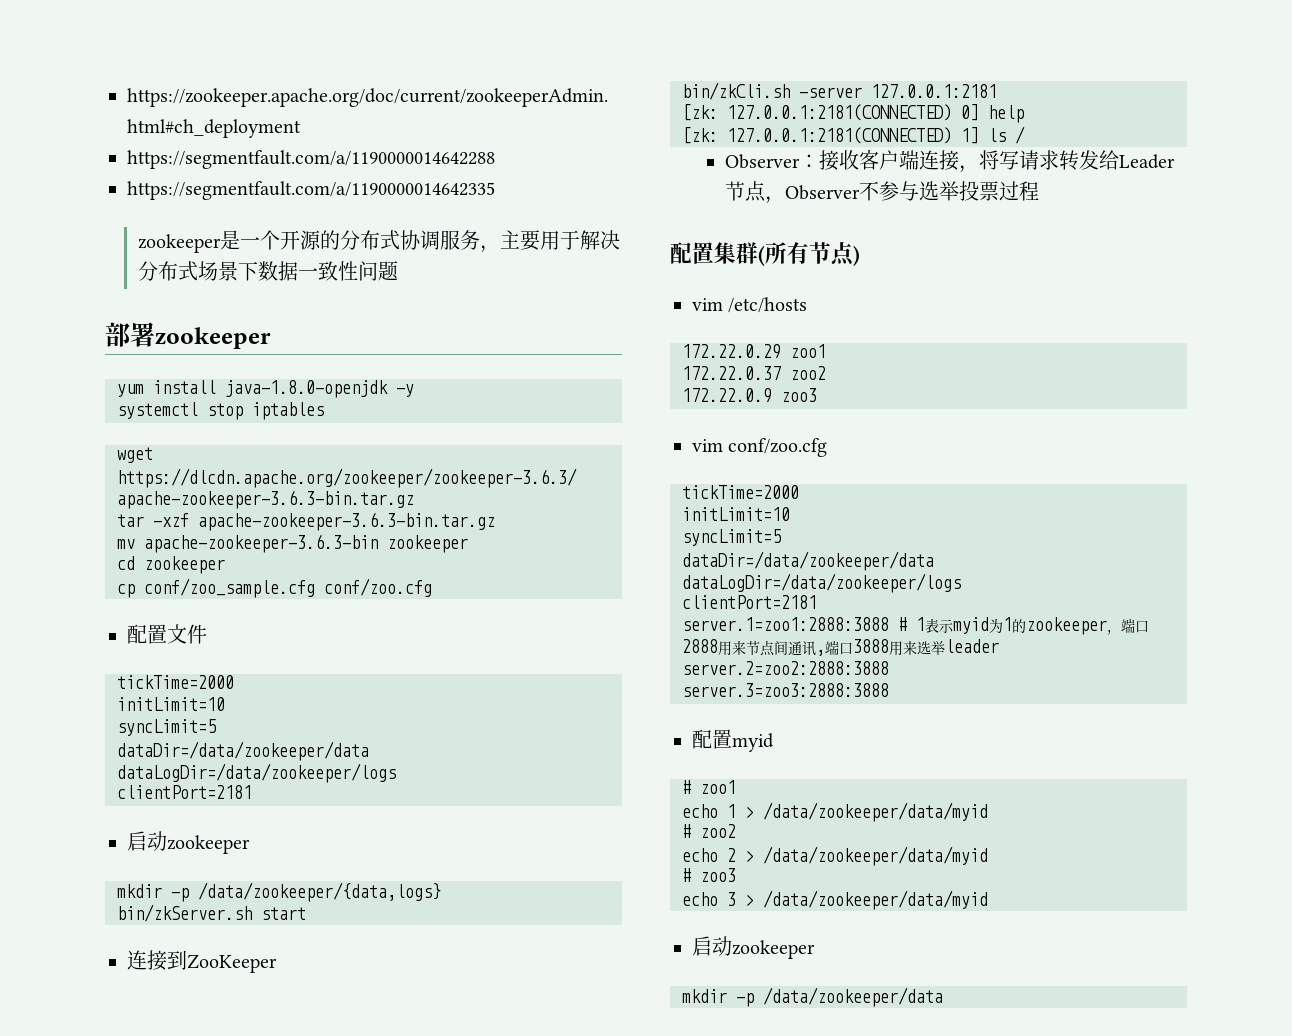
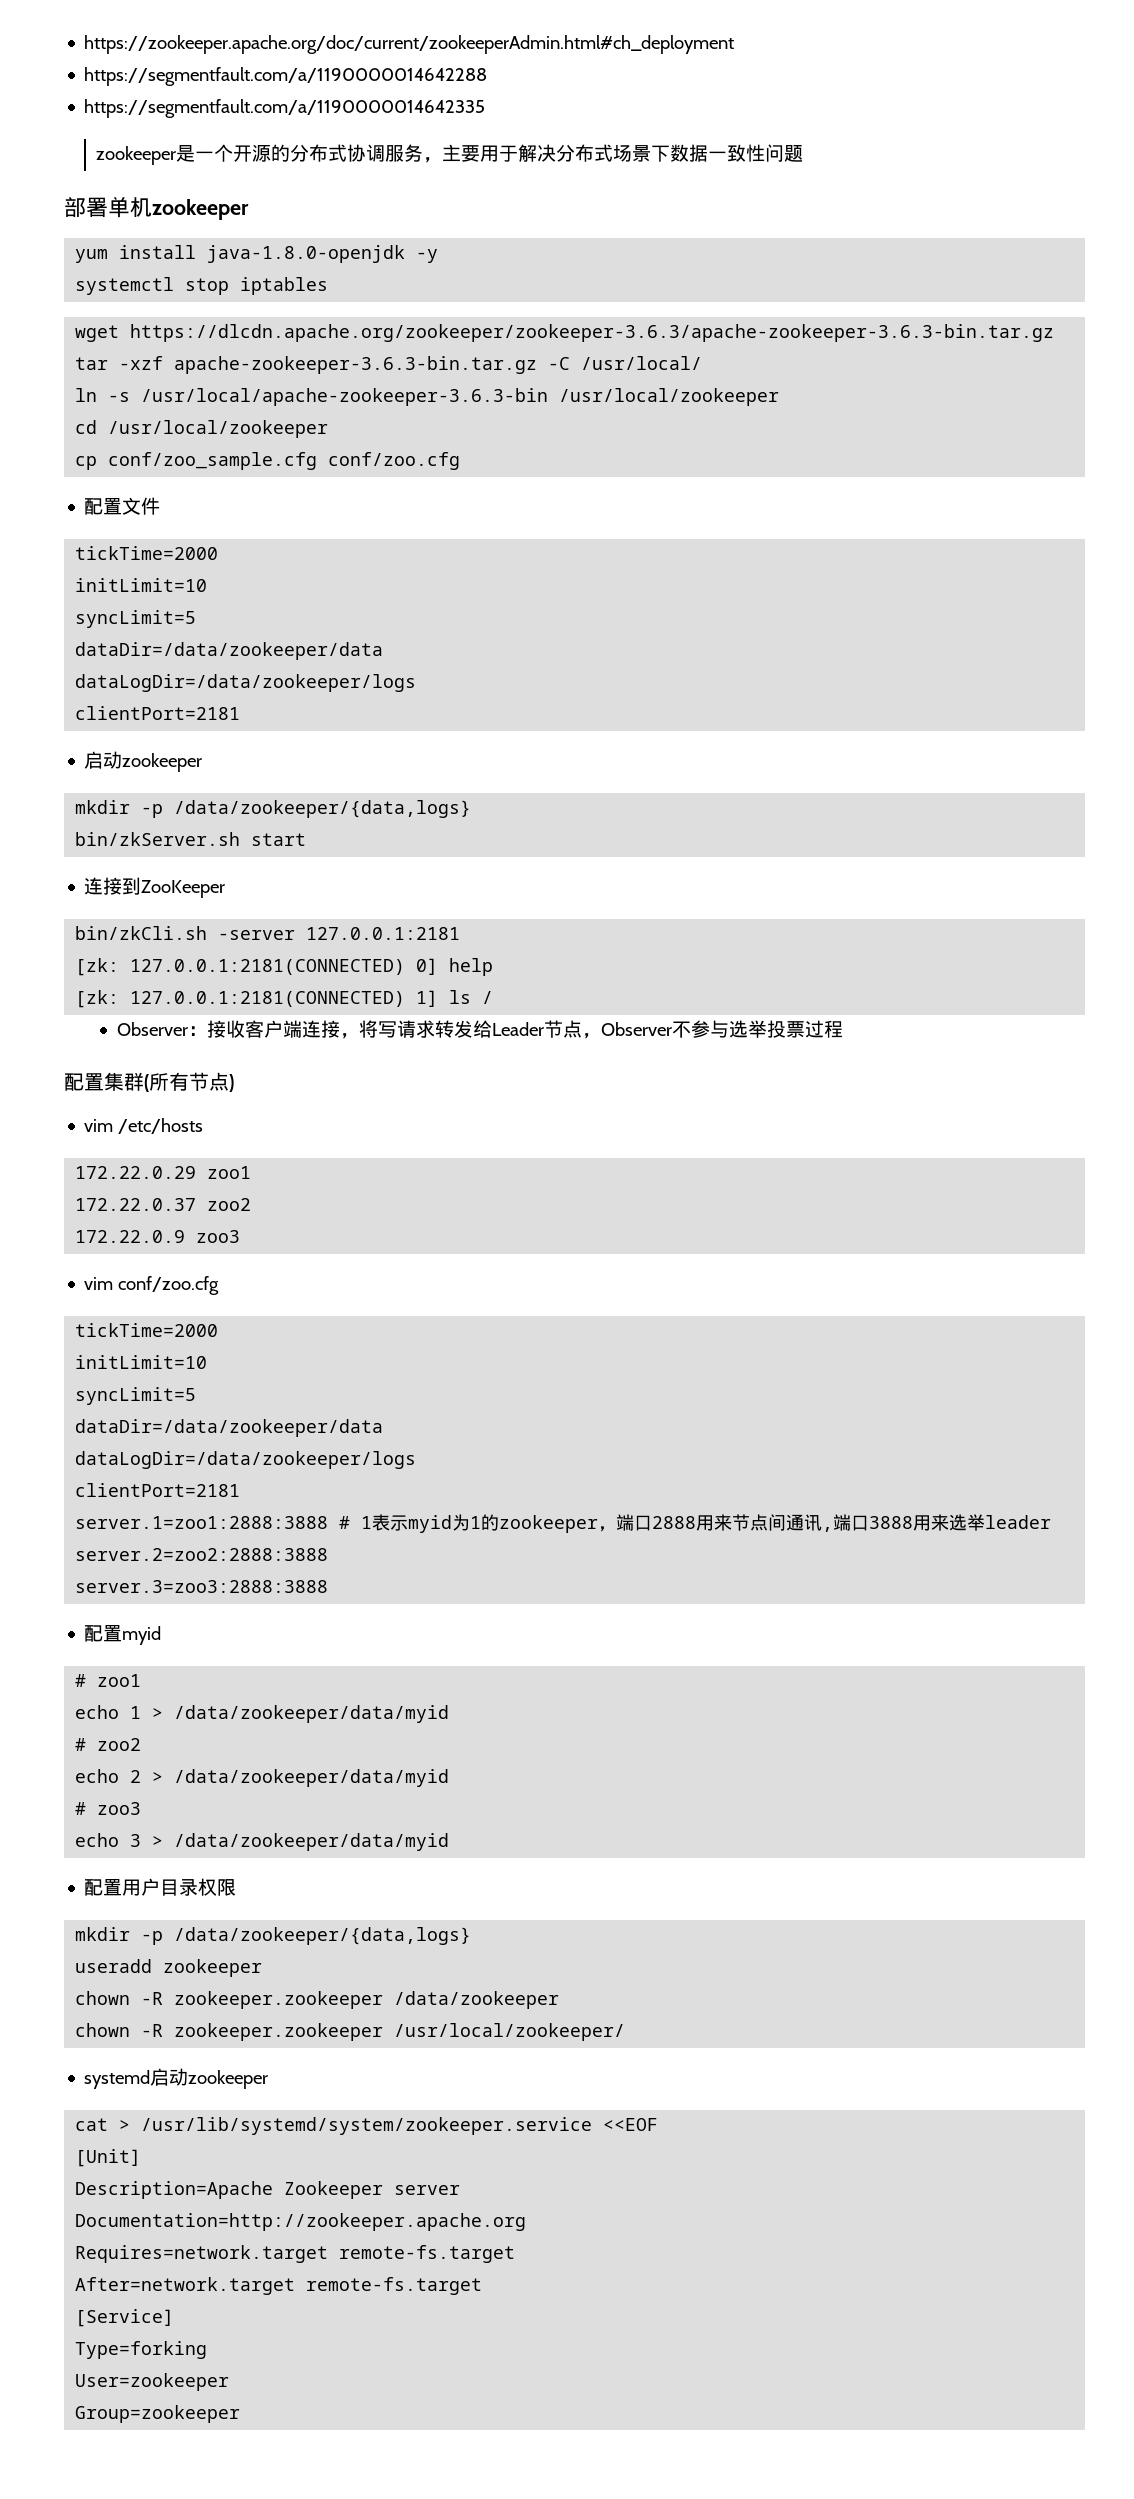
- 部署zookeeper
+ 部署单机zookeeper
- tar -xzf apache-zookeeper-3.6.3-bin.tar.gz
- mv apache-zookeeper-3.6.3-bin zookeeper
+ tar -xzf apache-zookeeper-3.6.3-bin.tar.gz -C /usr/local/
+ ln -s /usr/local/apache-zookeeper-3.6.3-bin /usr/local/zookeeper
- cd zookeeper
+ cd /usr/local/zookeeper
  echo 3 > /data/zookeeper/data/myid
- 启动zookeeper
- mkdir -p /data/zookeeper/data
+ 配置用户目录权限
+ mkdir -p /data/zookeeper/{data,logs}
+ useradd zookeeper
+ chown -R zookeeper.zookeeper /data/zookeeper
+ chown -R zookeeper.zookeeper /usr/local/zookeeper/
+ systemd启动zookeeper
+ cat > /usr/lib/systemd/system/zookeeper.service <<EOF
+ [Unit]
+ Description=Apache Zookeeper server
+ Documentation=http://zookeeper.apache.org
+ Requires=network.target remote-fs.target
+ After=network.target remote-fs.target
+ [Service]
+ Type=forking
+ User=zookeeper
+ Group=zookeeper

